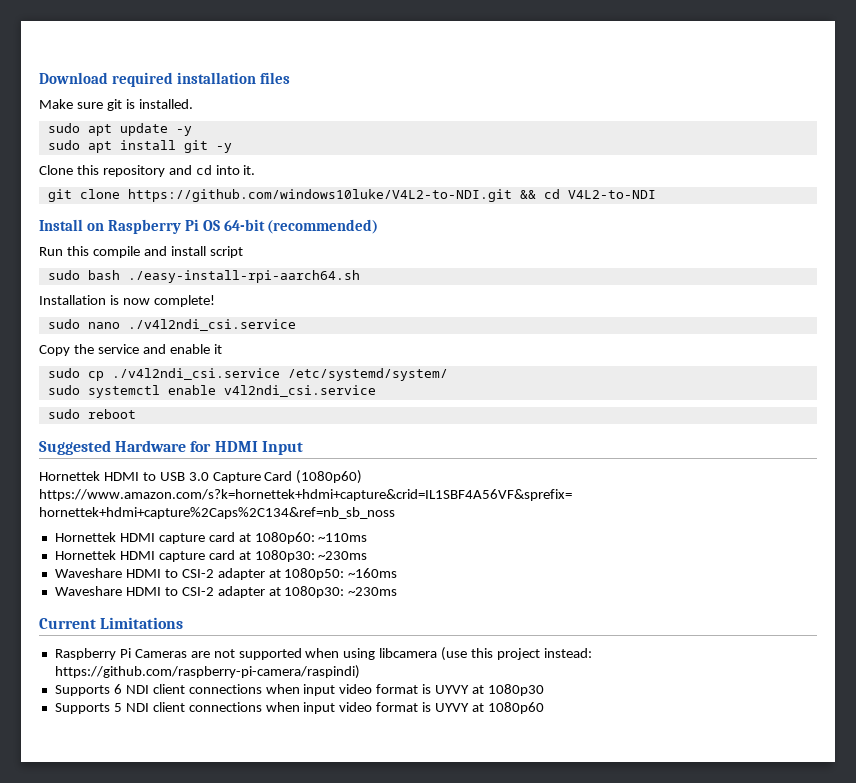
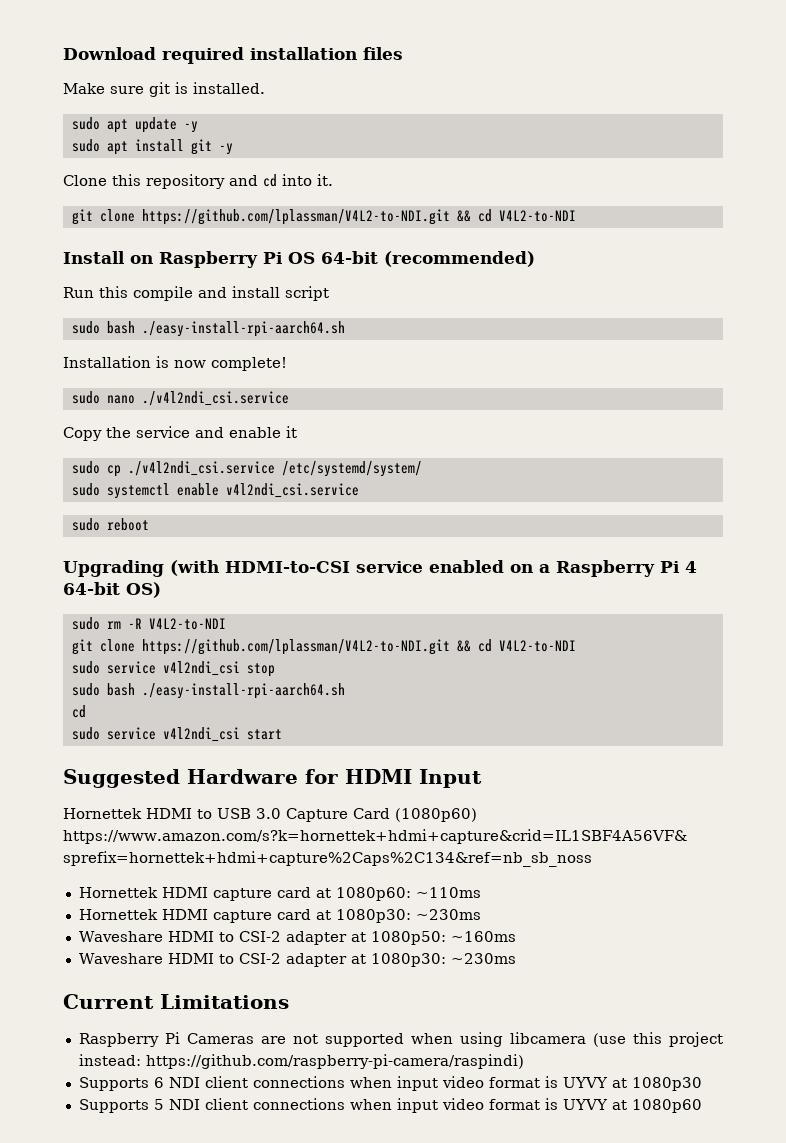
  Clone this repository and cd into it.
- git clone https://github.com/windows10luke/V4L2-to-NDI.git && cd V4L2-to-NDI
+ git clone https://github.com/lplassman/V4L2-to-NDI.git && cd V4L2-to-NDI
+ Upgrading (with HDMI-to-CSI service enabled on a Raspberry Pi 4 64-bit OS)
+ sudo rm -R V4L2-to-NDI
+ git clone https://github.com/lplassman/V4L2-to-NDI.git && cd V4L2-to-NDI
+ sudo service v4l2ndi_csi stop
+ sudo bash ./easy-install-rpi-aarch64.sh
+ cd
+ sudo service v4l2ndi_csi start

